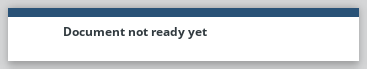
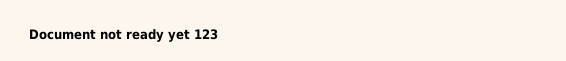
- Document not ready yet
+ Document not ready yet 123

